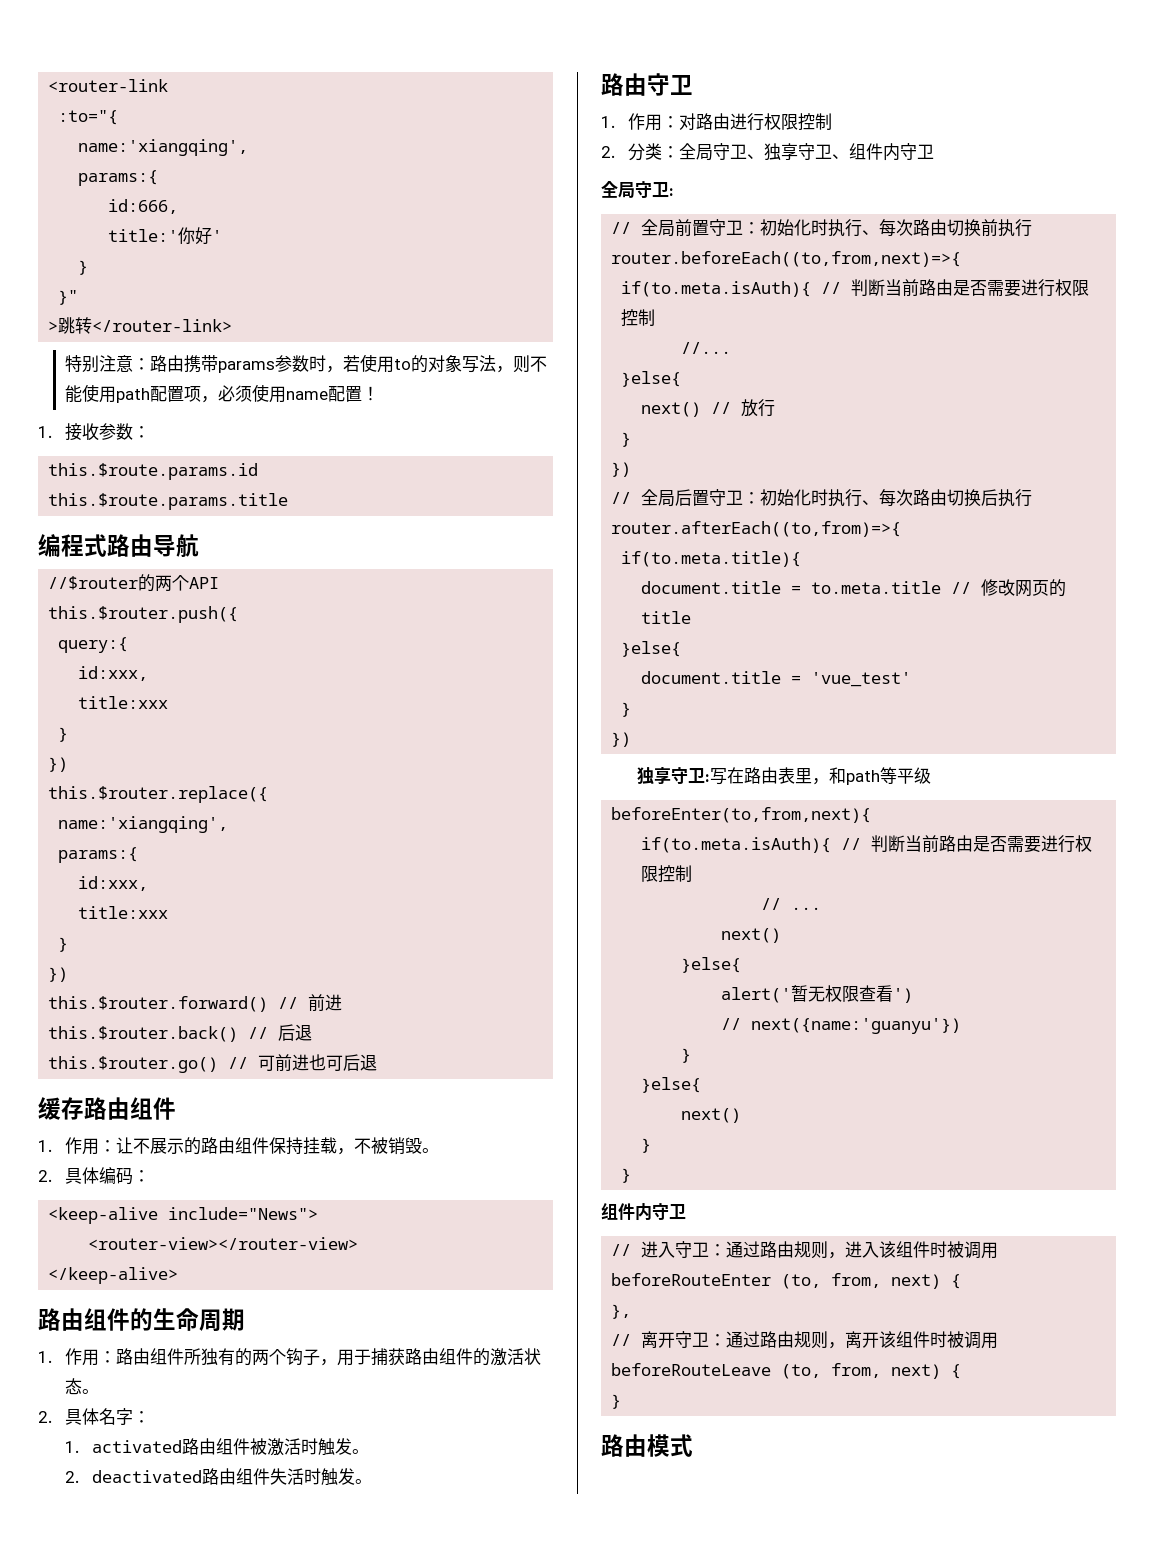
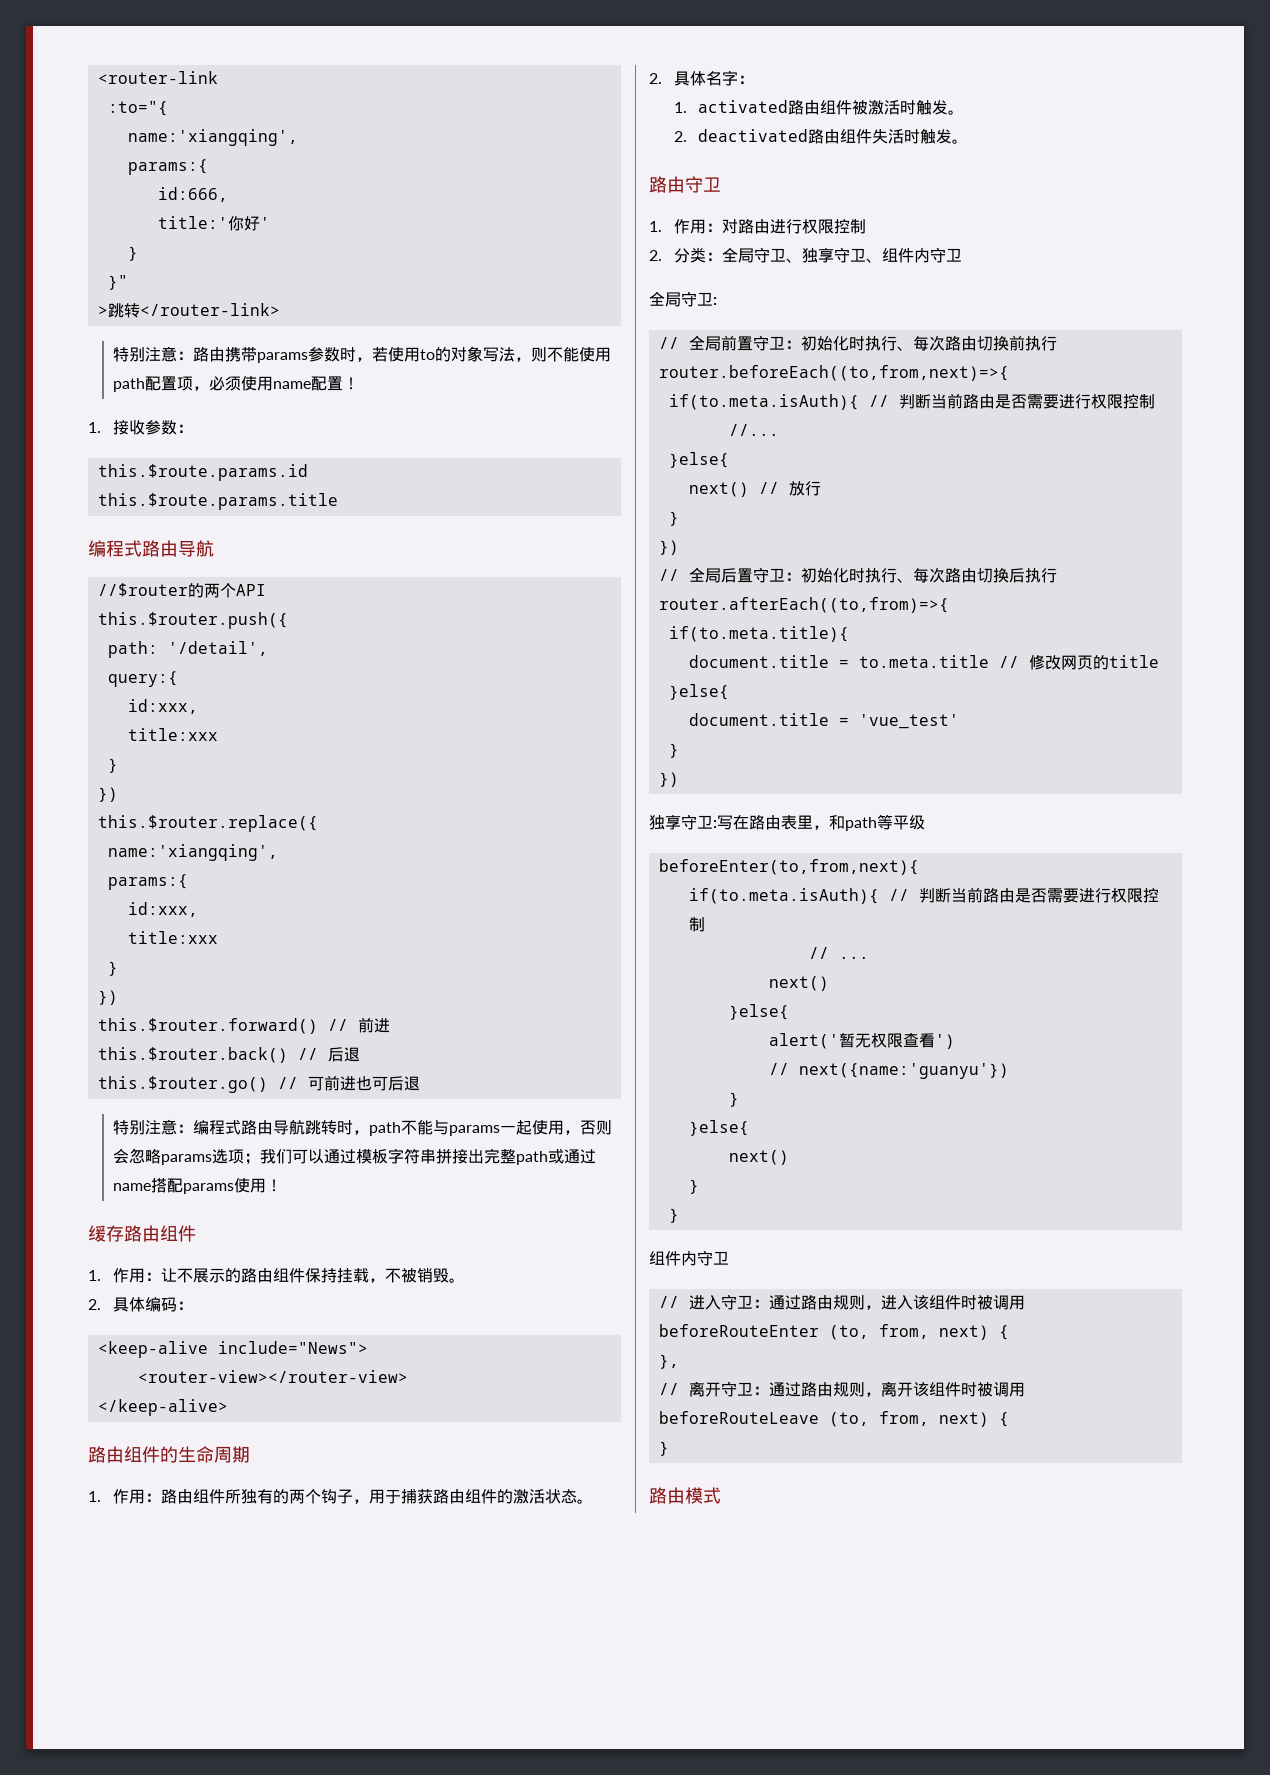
+ path: '/detail',
+ 特别注意：编程式路由导航跳转时，path不能与params一起使用，否则会忽略params选项；我们可以通过模板字符串拼接出完整path或通过name搭配params使用！

